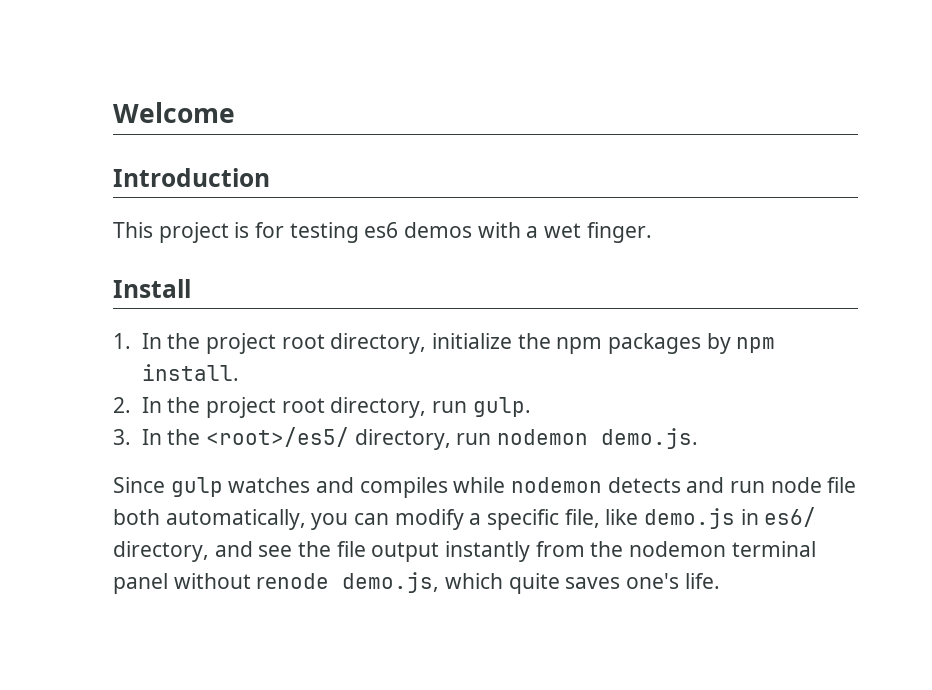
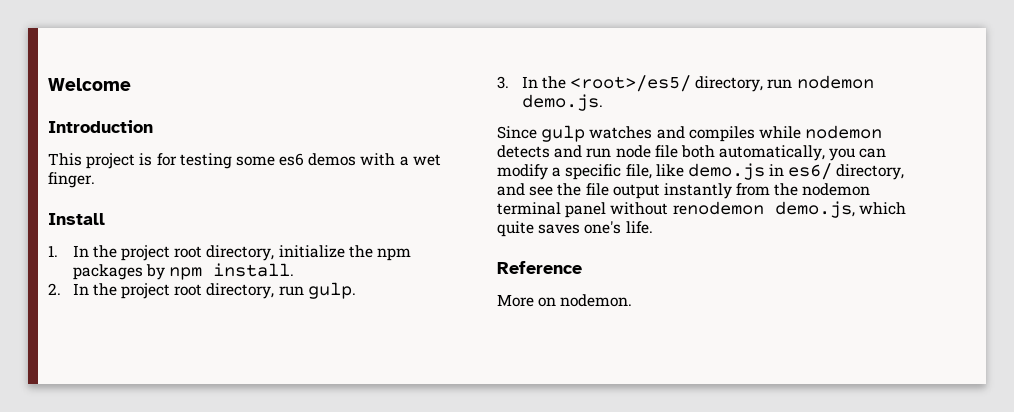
- This project is for testing es6 demos with a wet finger.
+ This project is for testing some es6 demos with a wet finger.
- Since gulp watches and compiles while nodemon detects and run node file both automatically, you can modify a specific file, like demo.js in es6/ directory, and see the file output instantly from the nodemon terminal panel without renode demo.js, which quite saves one's life.
+ Since gulp watches and compiles while nodemon detects and run node file both automatically, you can modify a specific file, like demo.js in es6/ directory, and see the file output instantly from the nodemon terminal panel without renodemon demo.js, which quite saves one's life.
+ Reference
+ More on nodemon.

